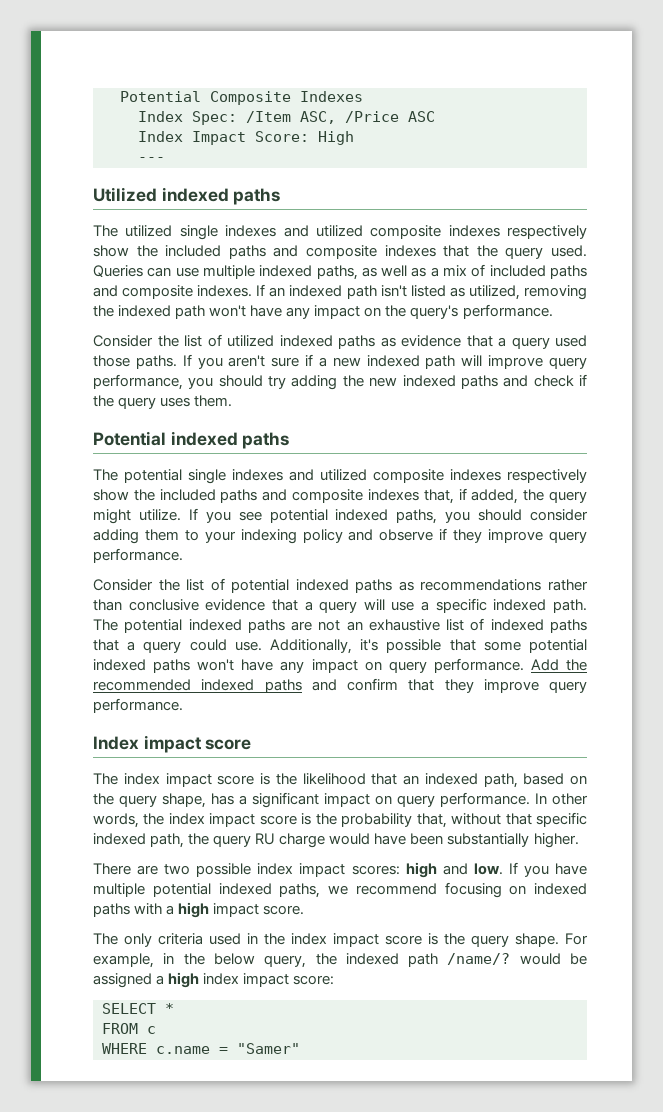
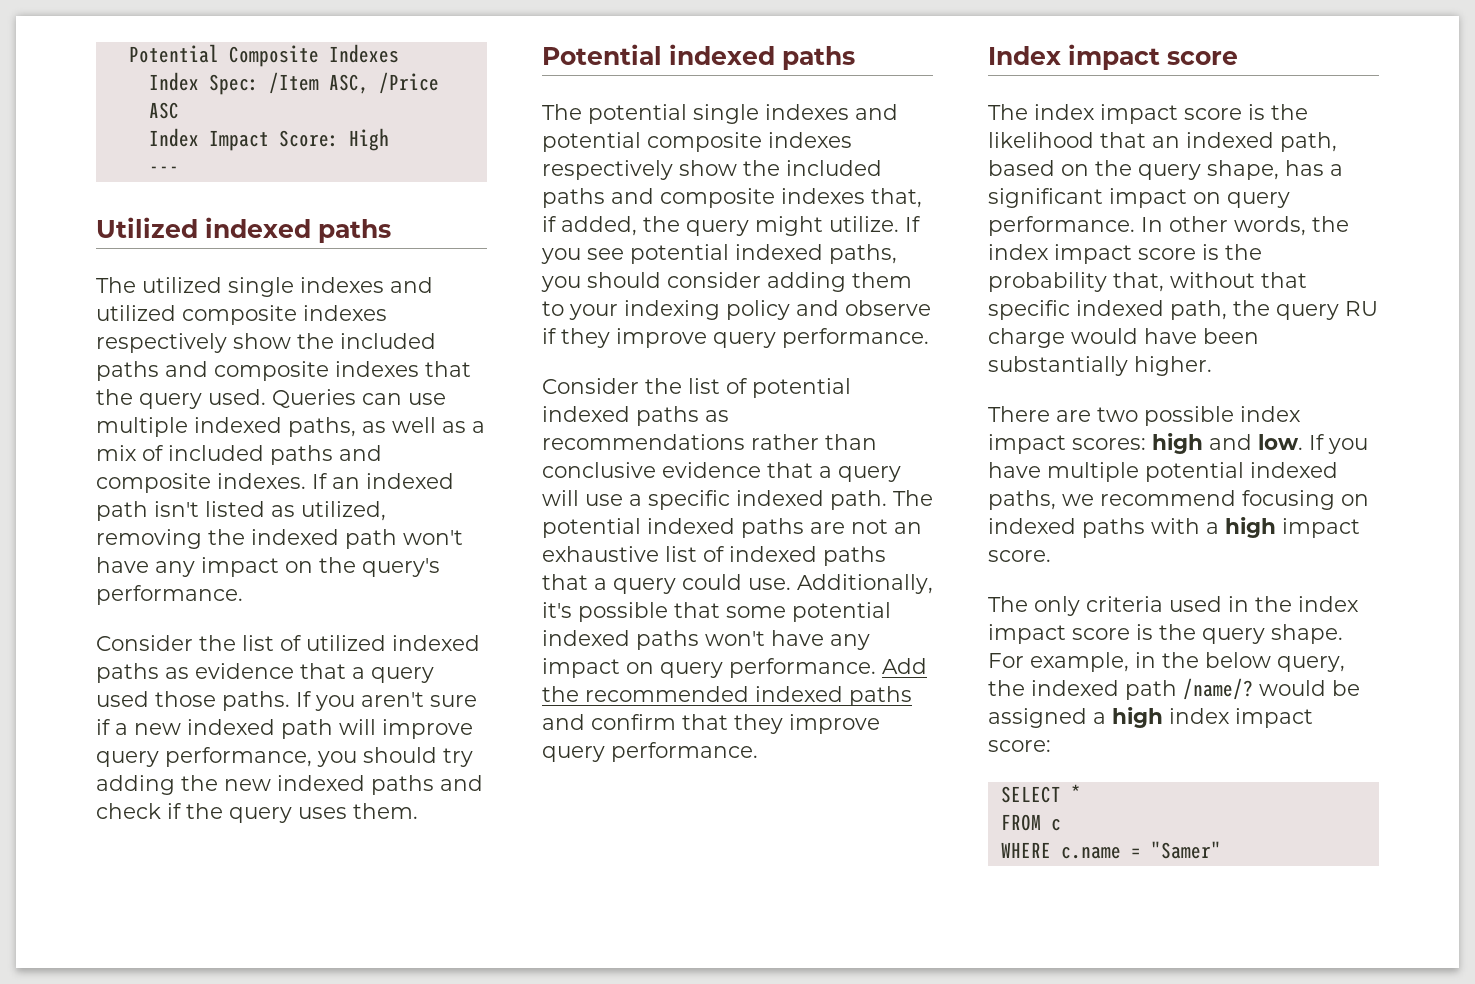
- The potential single indexes and utilized composite indexes respectively show the included paths and composite indexes that, if added, the query might utilize.
+ The potential single indexes and potential composite indexes respectively show the included paths and composite indexes that, if added, the query might utilize.

